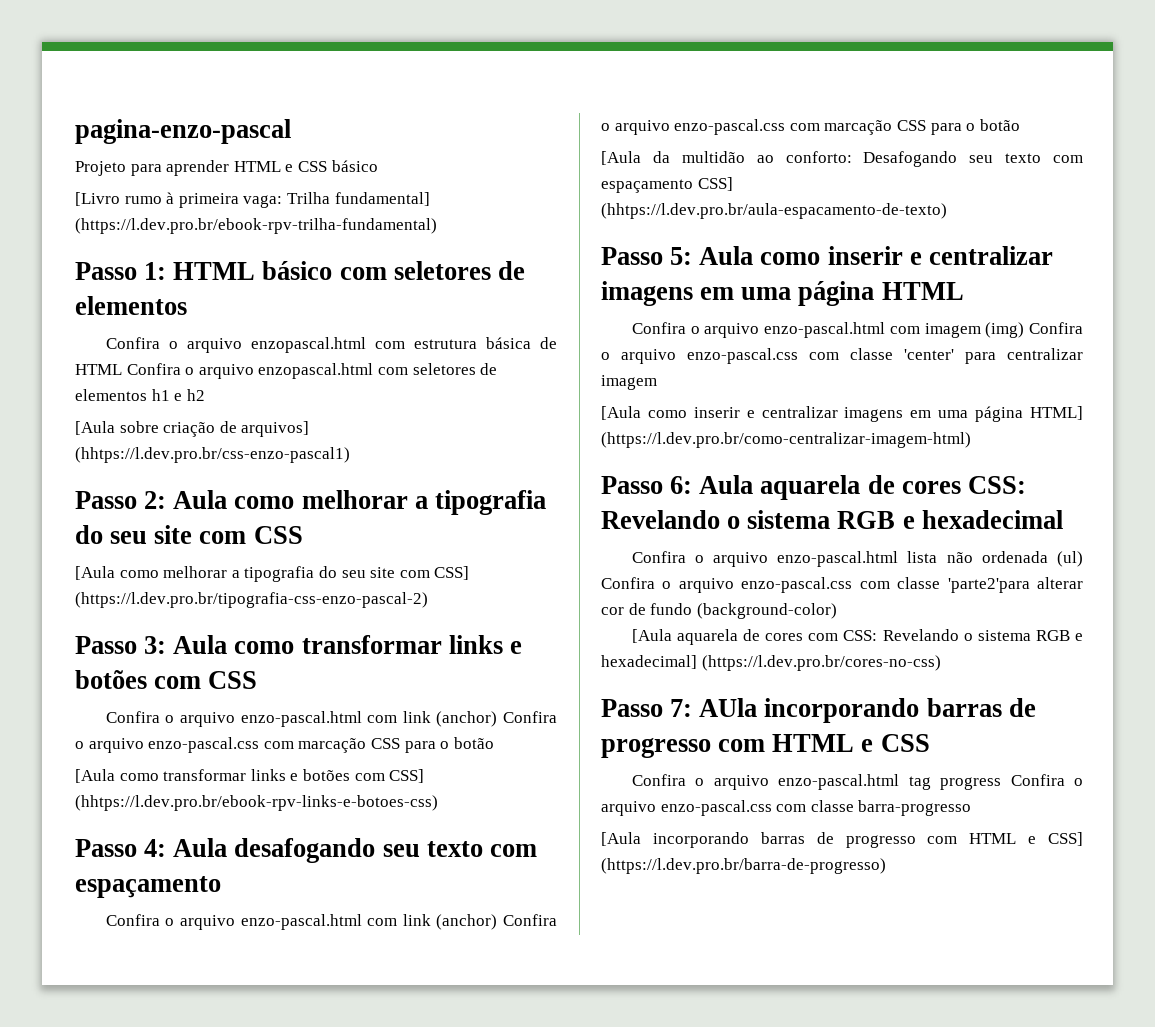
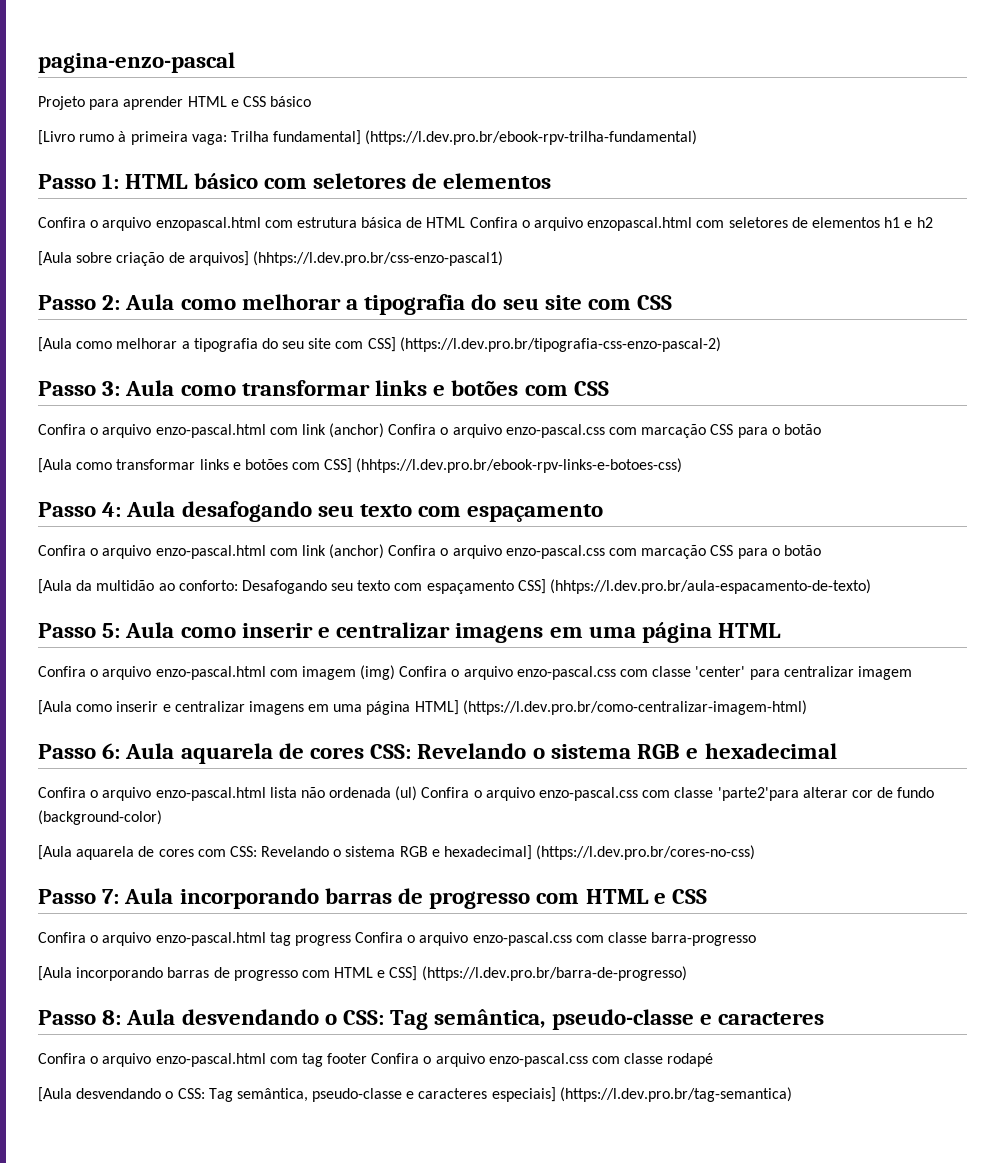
- Passo 7: AUla incorporando barras de progresso com HTML e CSS
+ Passo 7: Aula incorporando barras de progresso com HTML e CSS
+ Passo 8: Aula desvendando o CSS: Tag semântica, pseudo-classe e caracteres
+ Confira o arquivo enzo-pascal.html com tag footer Confira o arquivo enzo-pascal.css com classe rodapé
+ [Aula desvendando o CSS: Tag semântica, pseudo-classe e caracteres especiais] (https://l.dev.pro.br/tag-semantica)

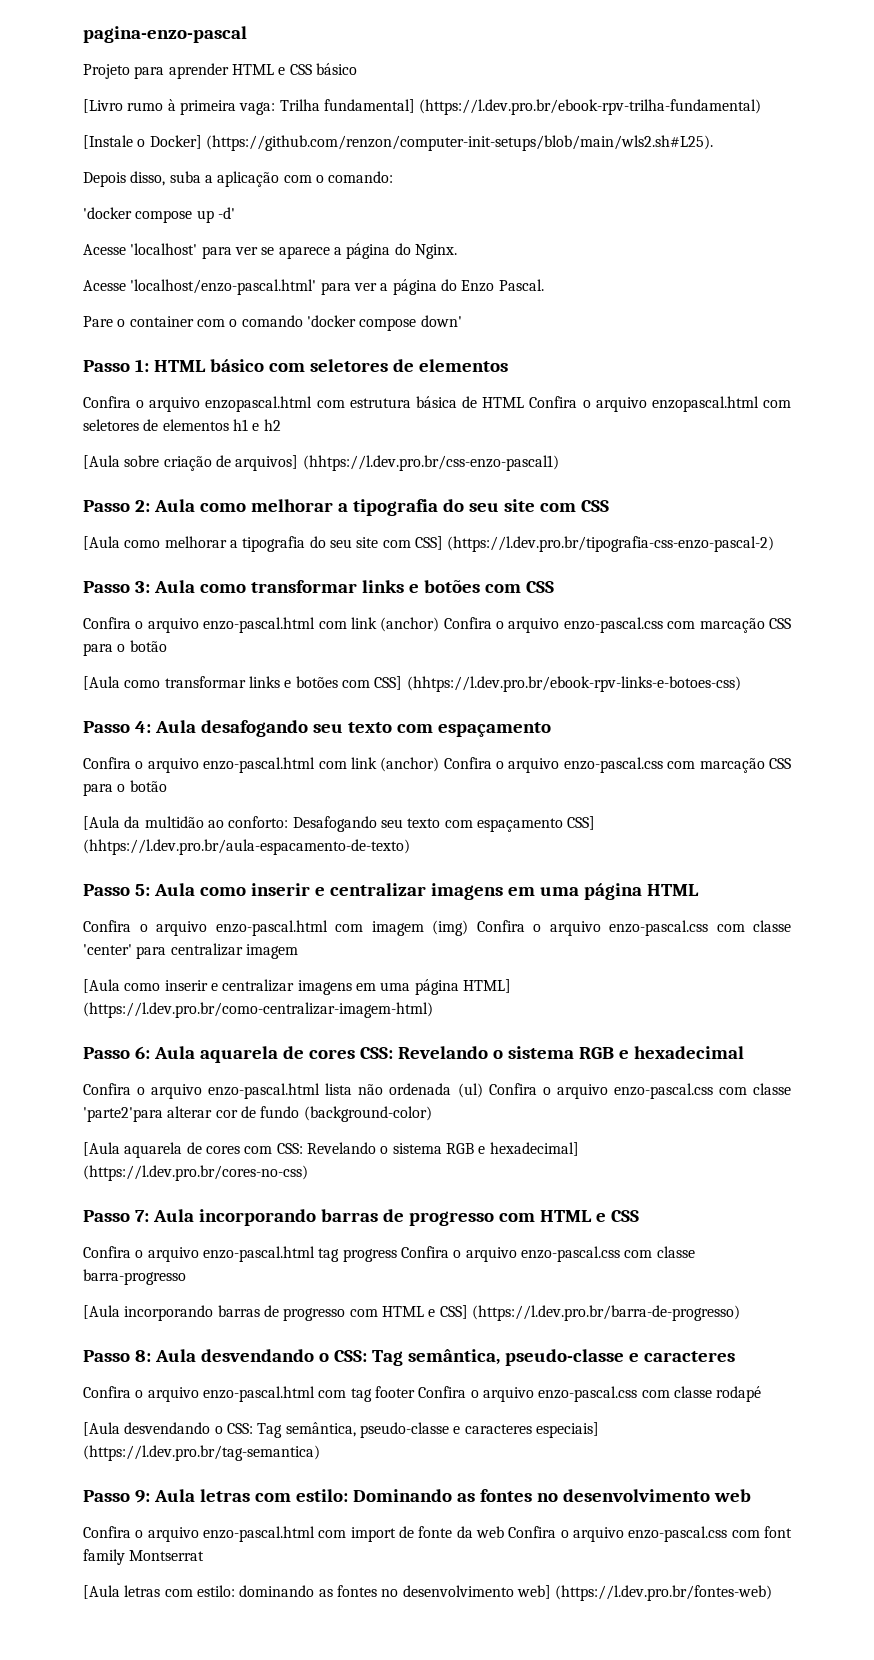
+ [Instale o Docker] (https://github.com/renzon/computer-init-setups/blob/main/wls2.sh#L25).
+ Depois disso, suba a aplicação com o comando:
+ 'docker compose up -d'
+ Acesse 'localhost' para ver se aparece a página do Nginx.
+ Acesse 'localhost/enzo-pascal.html' para ver a página do Enzo Pascal.
+ Pare o container com o comando 'docker compose down'
+ Passo 9: Aula letras com estilo: Dominando as fontes no desenvolvimento web
+ Confira o arquivo enzo-pascal.html com import de fonte da web Confira o arquivo enzo-pascal.css com font family Montserrat
+ [Aula letras com estilo: dominando as fontes no desenvolvimento web] (https://l.dev.pro.br/fontes-web)

